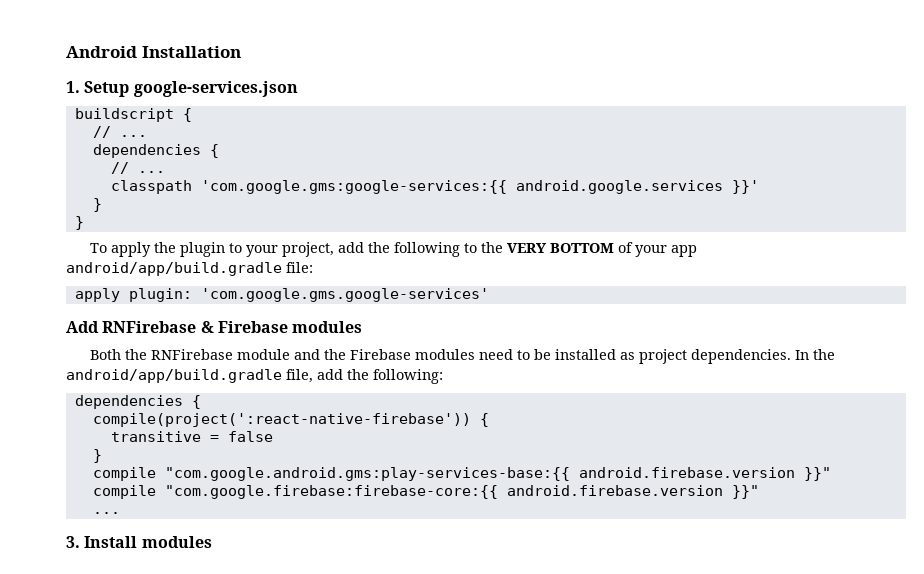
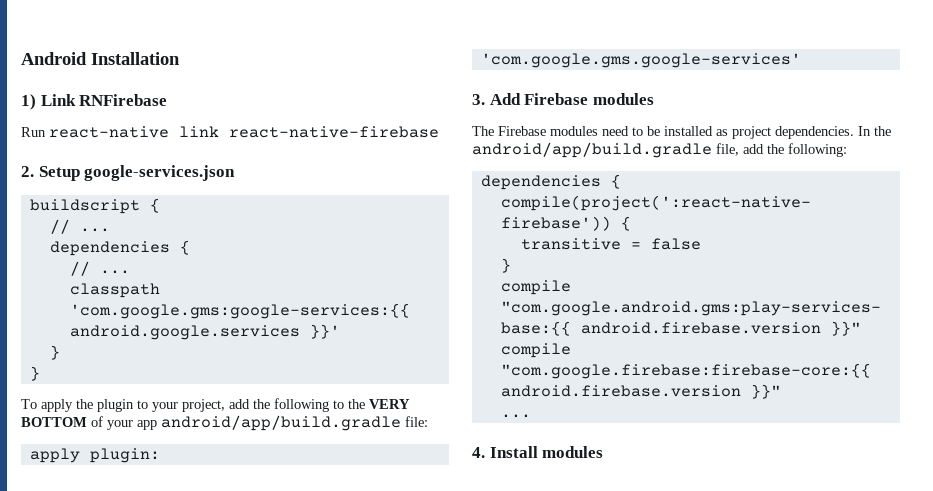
- 1. Setup google-services.json
+ 1) Link RNFirebase
+ Run react-native link react-native-firebase
+ 2. Setup google-services.json
- Add RNFirebase & Firebase modules
+ 3. Add Firebase modules
- Both the RNFirebase module and the Firebase modules need to be installed as project dependencies.
+ The Firebase modules need to be installed as project dependencies.
- 3. Install modules
+ 4. Install modules

